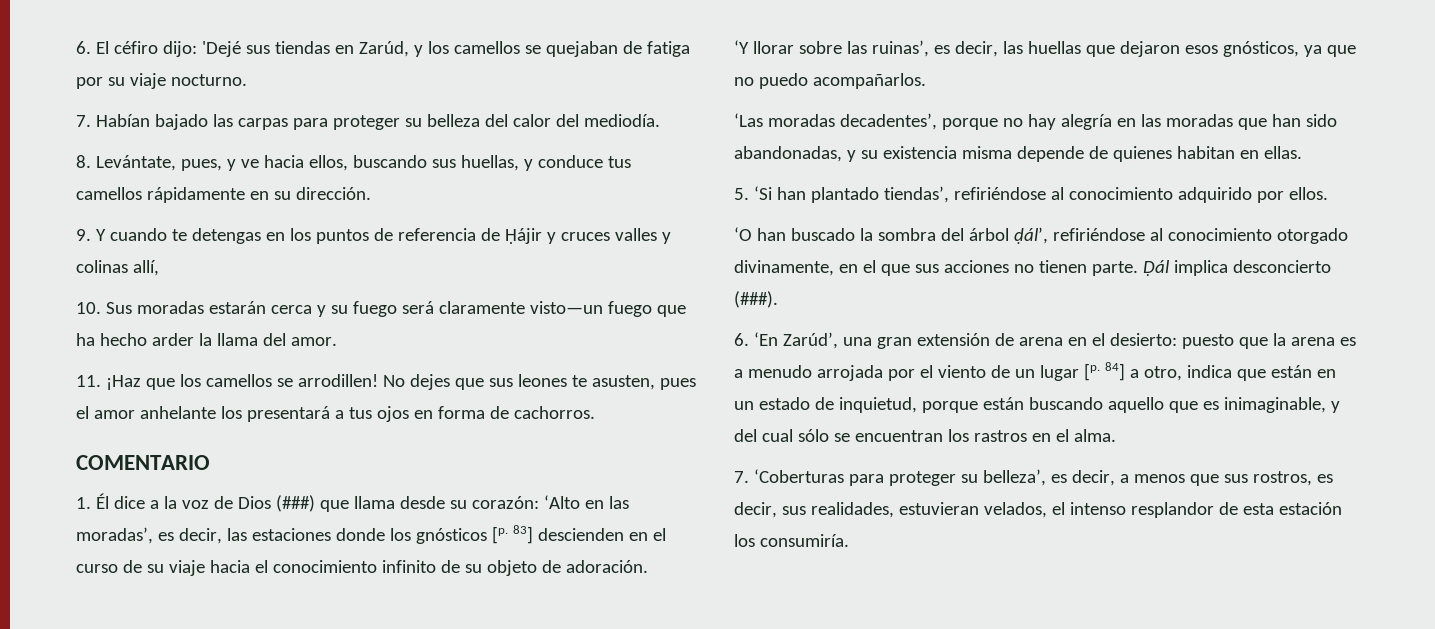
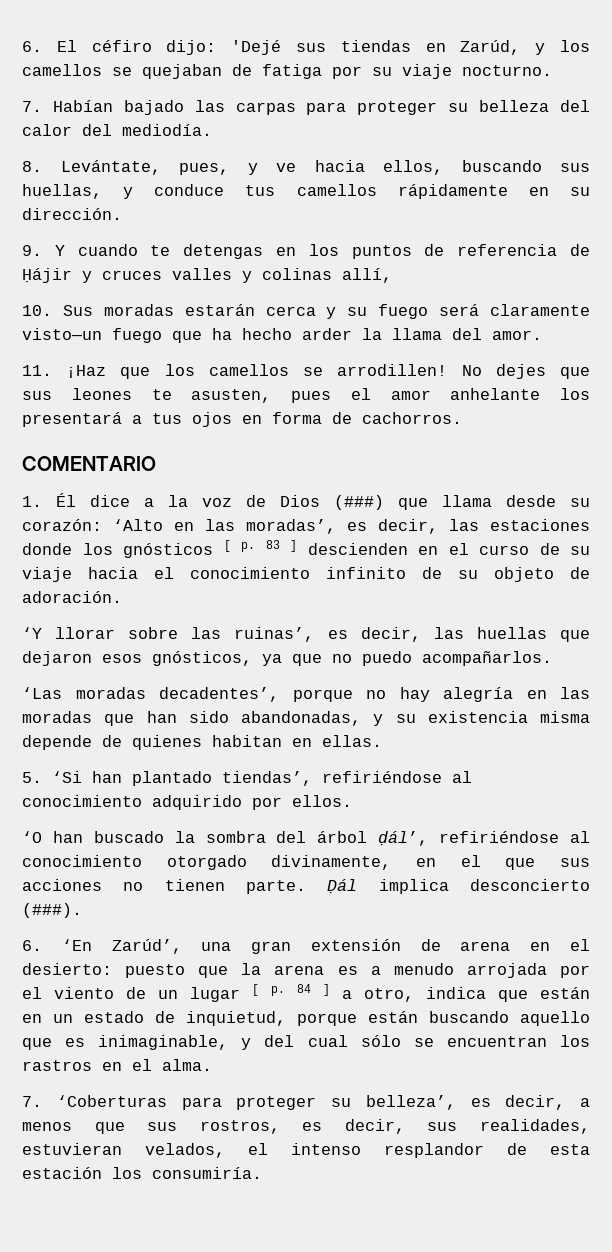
- 1. Él dice a la voz de Dios (###) que llama desde su corazón: ‘Alto en las moradas’, es decir, las estaciones donde los gnósticos [p. 83] descienden en el curso de su viaje hacia el conocimiento infinito de su objeto de adoración.
+ 1. Él dice a la voz de Dios (###) que llama desde su corazón: ‘Alto en las moradas’, es decir, las estaciones donde los gnósticos [ p. 83 ] descienden en el curso de su viaje hacia el conocimiento infinito de su objeto de adoración.
- 6. ‘En Zarúd’, una gran extensión de arena en el desierto: puesto que la arena es a menudo arrojada por el viento de un lugar [p. 84] a otro, indica que están en un estado de inquietud, porque están buscando aquello que es inimaginable, y del cual sólo se encuentran los rastros en el alma.
+ 6. ‘En Zarúd’, una gran extensión de arena en el desierto: puesto que la arena es a menudo arrojada por el viento de un lugar [ p. 84 ] a otro, indica que están en un estado de inquietud, porque están buscando aquello que es inimaginable, y del cual sólo se encuentran los rastros en el alma.

